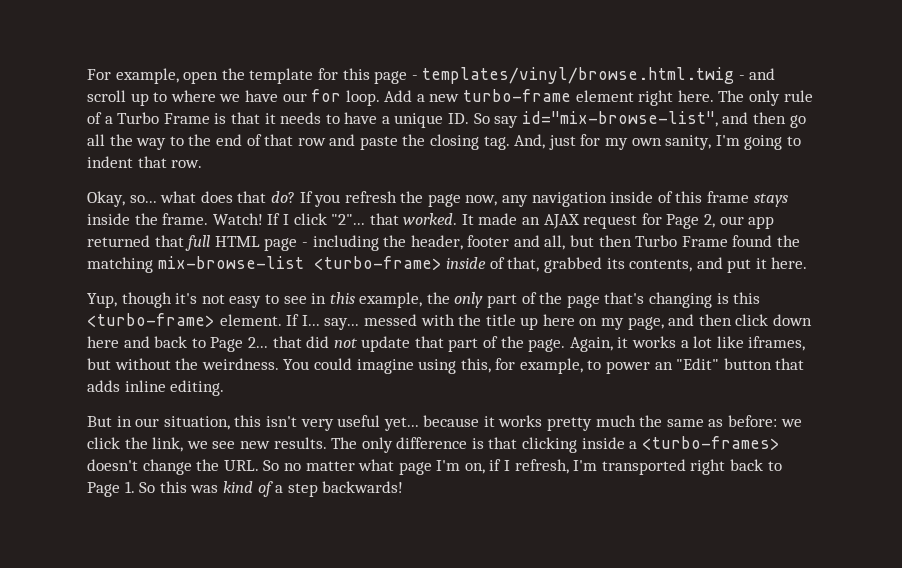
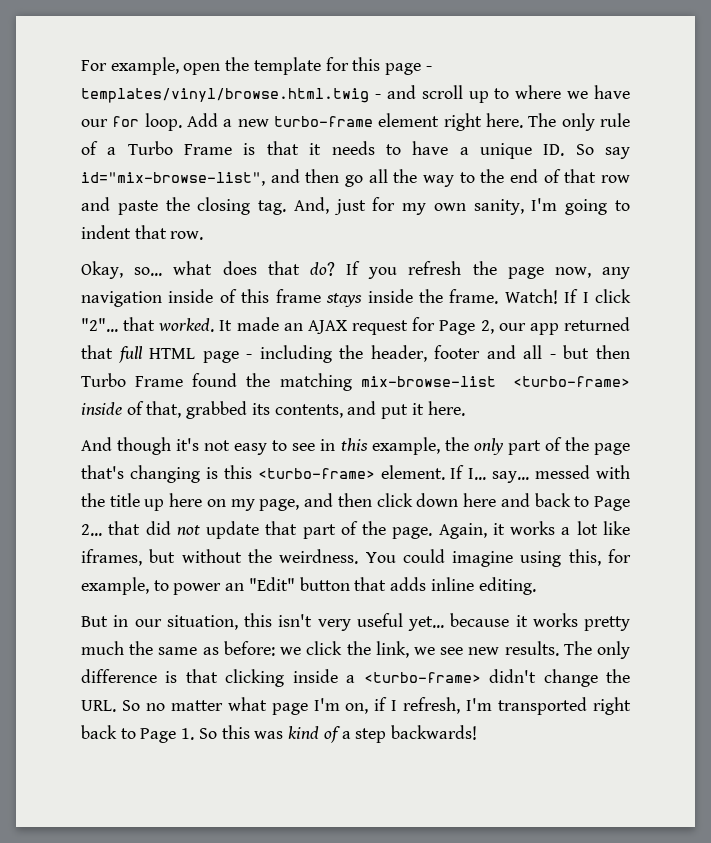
- It made an AJAX request for Page 2, our app returned that full HTML page - including the header, footer and all, but then Turbo Frame found the matching mix-browse-list <turbo-frame> inside of that, grabbed its contents, and put it here.
+ It made an AJAX request for Page 2, our app returned that full HTML page - including the header, footer and all - but then Turbo Frame found the matching mix-browse-list <turbo-frame> inside of that, grabbed its contents, and put it here.
- Yup, though it's not easy to see in this example, the only part of the page that's changing is this <turbo-frame> element.
+ And though it's not easy to see in this example, the only part of the page that's changing is this <turbo-frame> element.
- The only difference is that clicking inside a <turbo-frames> doesn't change the URL. So no matter what page I'm on, if I refresh, I'm transported right back to Page 1. So this was kind of a step backwards!
+ The only difference is that clicking inside a <turbo-frame> didn't change the URL. So no matter what page I'm on, if I refresh, I'm transported right back to Page 1. So this was kind of a step backwards!

